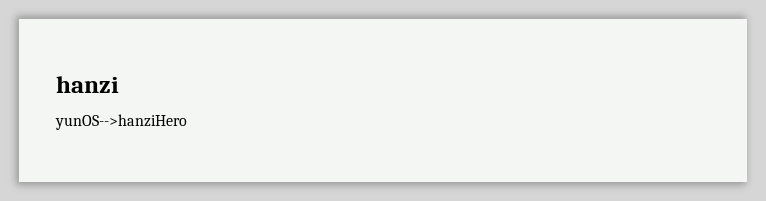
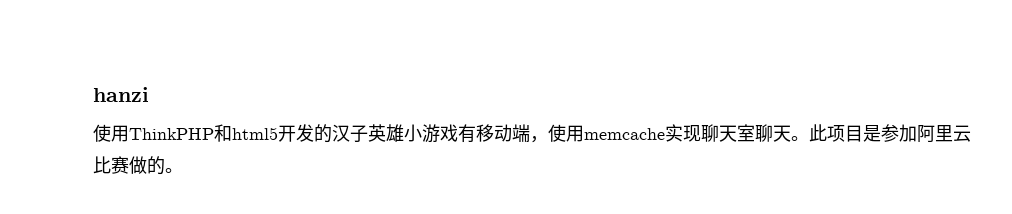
- yunOS-->hanziHero
+ 使用ThinkPHP和html5开发的汉子英雄小游戏有移动端，使用memcache实现聊天室聊天。此项目是参加阿里云比赛做的。

